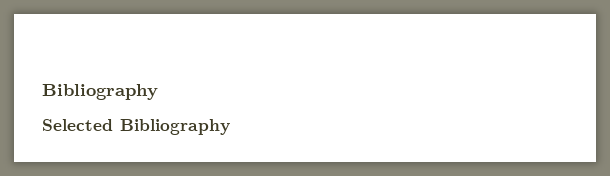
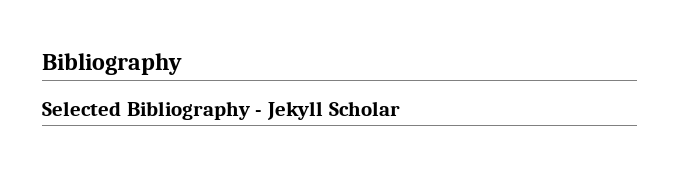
- Selected Bibliography
+ Selected Bibliography - Jekyll Scholar

